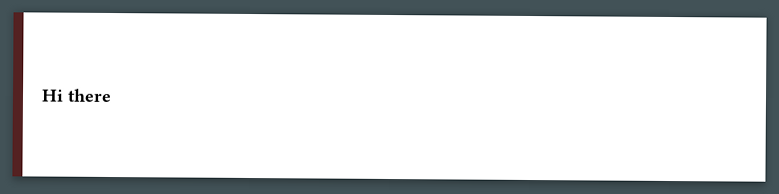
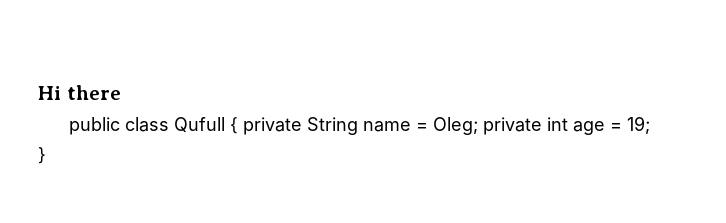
+ public class Qufull { private String name = Oleg; private int age = 19;
+ }

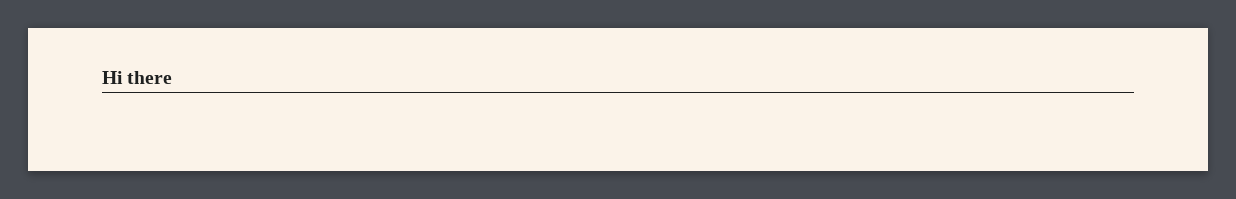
- public class Qufull { private String name = Oleg; private int age = 19;
- }

